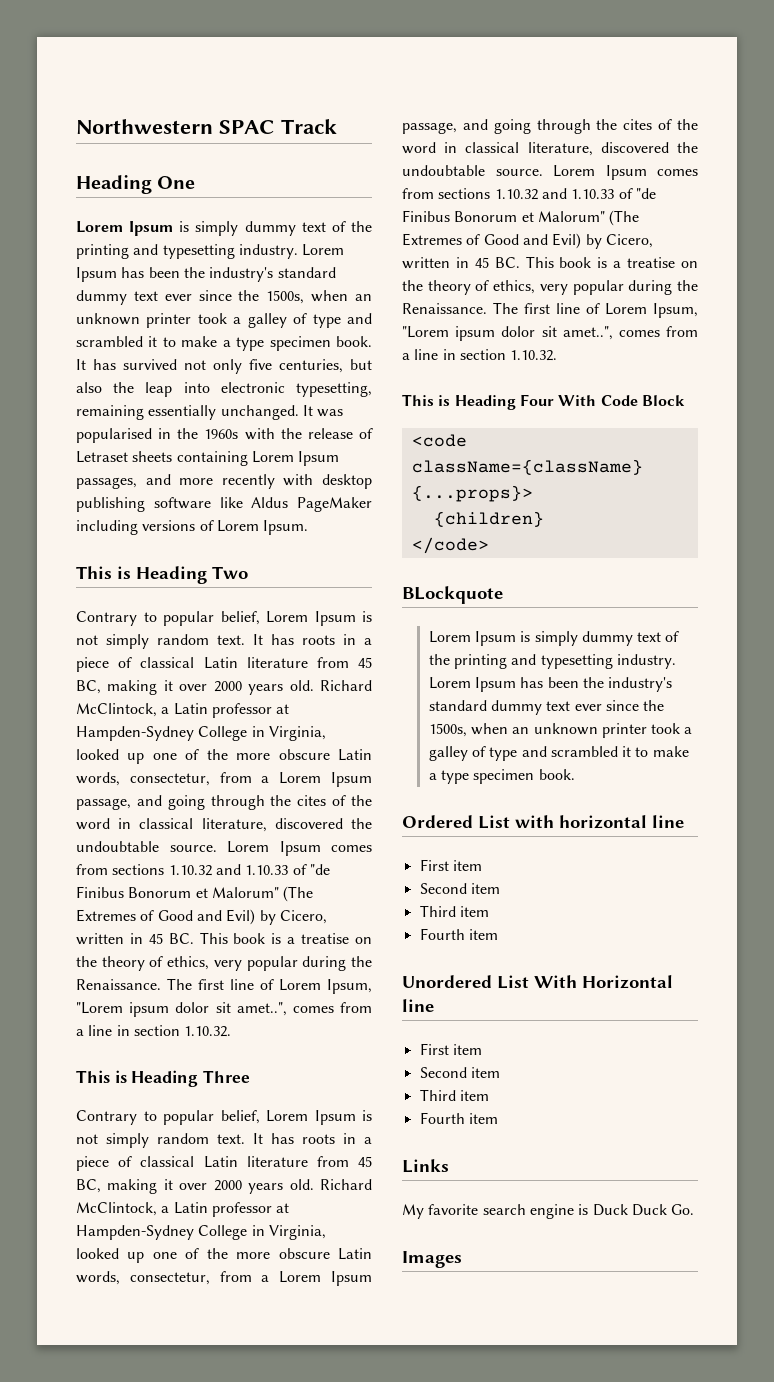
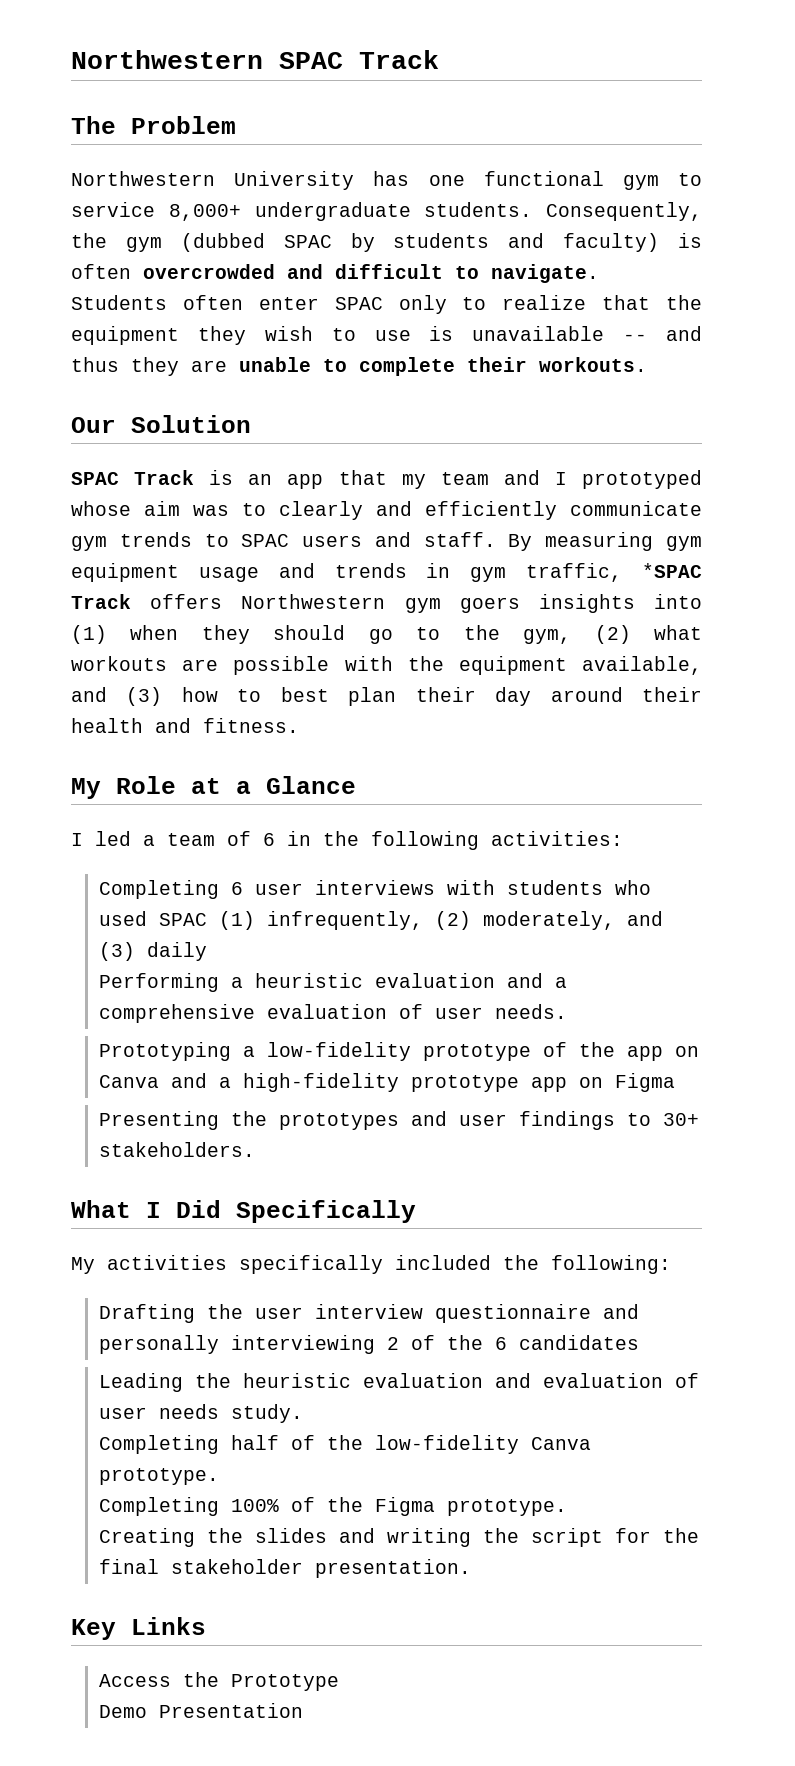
- Heading One
- Lorem Ipsum is simply dummy text of the printing and typesetting industry. Lorem Ipsum has been the industry's standard dummy text ever since the 1500s, when an unknown printer took a galley of type and scrambled it to make a type specimen book. It has survived not only five centuries, but also the leap into electronic typesetting, remaining essentially unchanged. It was popularised in the 1960s with the release of Letraset sheets containing Lorem Ipsum passages, and more recently with desktop publishing software like Aldus PageMaker including versions of Lorem Ipsum.
- This is Heading Two
- Contrary to popular belief, Lorem Ipsum is not simply random text. It has roots in a piece of classical Latin literature from 45 BC, making it over 2000 years old. Richard McClintock, a Latin professor at Hampden-Sydney College in Virginia, looked up one of the more obscure Latin words, consectetur, from a Lorem Ipsum passage, and going through the cites of the word in classical literature, discovered the undoubtable source. Lorem Ipsum comes from sections 1.10.32 and 1.10.33 of "de Finibus Bonorum et Malorum" (The Extremes of Good and Evil) by Cicero, written in 45 BC. This book is a treatise on the theory of ethics, very popular during the Renaissance. The first line of Lorem Ipsum, "Lorem ipsum dolor sit amet..", comes from a line in section 1.10.32.
- This is Heading Three
- Contrary to popular belief, Lorem Ipsum is not simply random text. It has roots in a piece of classical Latin literature from 45 BC, making it over 2000 years old. Richard McClintock, a Latin professor at Hampden-Sydney College in Virginia, looked up one of the more obscure Latin words, consectetur, from a Lorem Ipsum passage, and going through the cites of the word in classical literature, discovered the undoubtable source. Lorem Ipsum comes from sections 1.10.32 and 1.10.33 of "de Finibus Bonorum et Malorum" (The Extremes of Good and Evil) by Cicero, written in 45 BC. This book is a treatise on the theory of ethics, very popular during the Renaissance. The first line of Lorem Ipsum, "Lorem ipsum dolor sit amet..", comes from a line in section 1.10.32.
- This is Heading Four With Code Block
- <code className={className} {...props}>
- {children}
- </code>
- BLockquote
- Lorem Ipsum is simply dummy text of the printing and typesetting industry. Lorem Ipsum has been the industry's standard dummy text ever since the 1500s, when an unknown printer took a galley of type and scrambled it to make a type specimen book.
- Ordered List with horizontal line
- First item
- Second item
- Third item
- Fourth item
- Unordered List With Horizontal line
- First item
- Second item
- Third item
- Fourth item
- Links
- My favorite search engine is Duck Duck Go.
- Images
+ The Problem
+ Northwestern University has one functional gym to service 8,000+ undergraduate students. Consequently, the gym (dubbed SPAC by students and faculty) is often overcrowded and difficult to navigate. Students often enter SPAC only to realize that the equipment they wish to use is unavailable -- and thus they are unable to complete their workouts.
+ Our Solution
+ SPAC Track is an app that my team and I prototyped whose aim was to clearly and efficiently communicate gym trends to SPAC users and staff. By measuring gym equipment usage and trends in gym traffic, *SPAC Track offers Northwestern gym goers insights into (1) when they should go to the gym, (2) what workouts are possible with the equipment available, and (3) how to best plan their day around their health and fitness.
+ My Role at a Glance
+ I led a team of 6 in the following activities:
+ Completing 6 user interviews with students who used SPAC (1) infrequently, (2) moderately, and (3) daily
+ Performing a heuristic evaluation and a comprehensive evaluation of user needs.
+ Prototyping a low-fidelity prototype of the app on Canva and a high-fidelity prototype app on Figma
+ Presenting the prototypes and user findings to 30+ stakeholders.
+ What I Did Specifically
+ My activities specifically included the following:
+ Drafting the user interview questionnaire and personally interviewing 2 of the 6 candidates
+ Leading the heuristic evaluation and evaluation of user needs study.
+ Completing half of the low-fidelity Canva prototype.
+ Completing 100% of the Figma prototype.
+ Creating the slides and writing the script for the final stakeholder presentation.
+ Key Links
+ Access the Prototype
+ Demo Presentation

